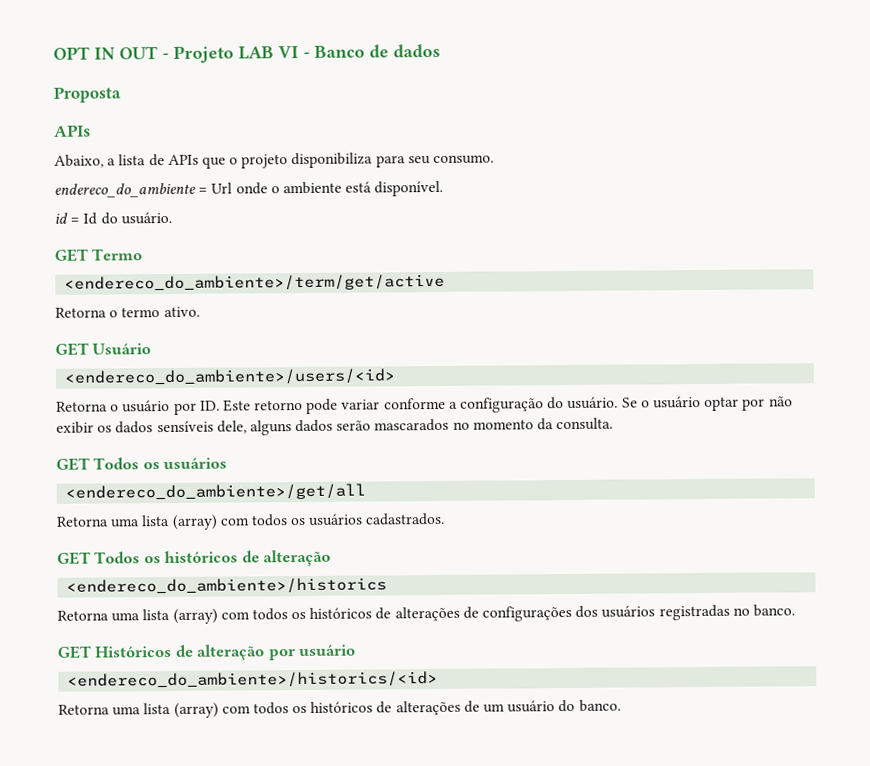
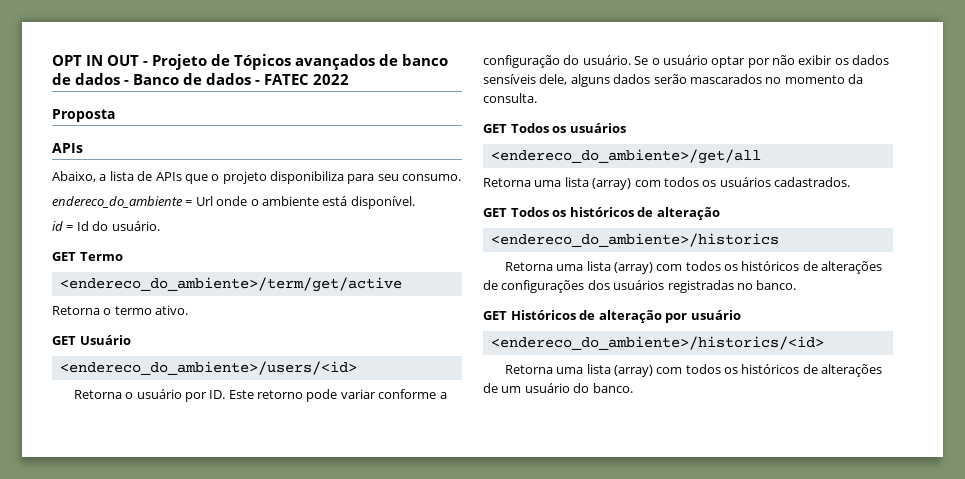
- OPT IN OUT - Projeto LAB VI - Banco de dados
+ OPT IN OUT - Projeto de Tópicos avançados de banco de dados - Banco de dados - FATEC 2022

